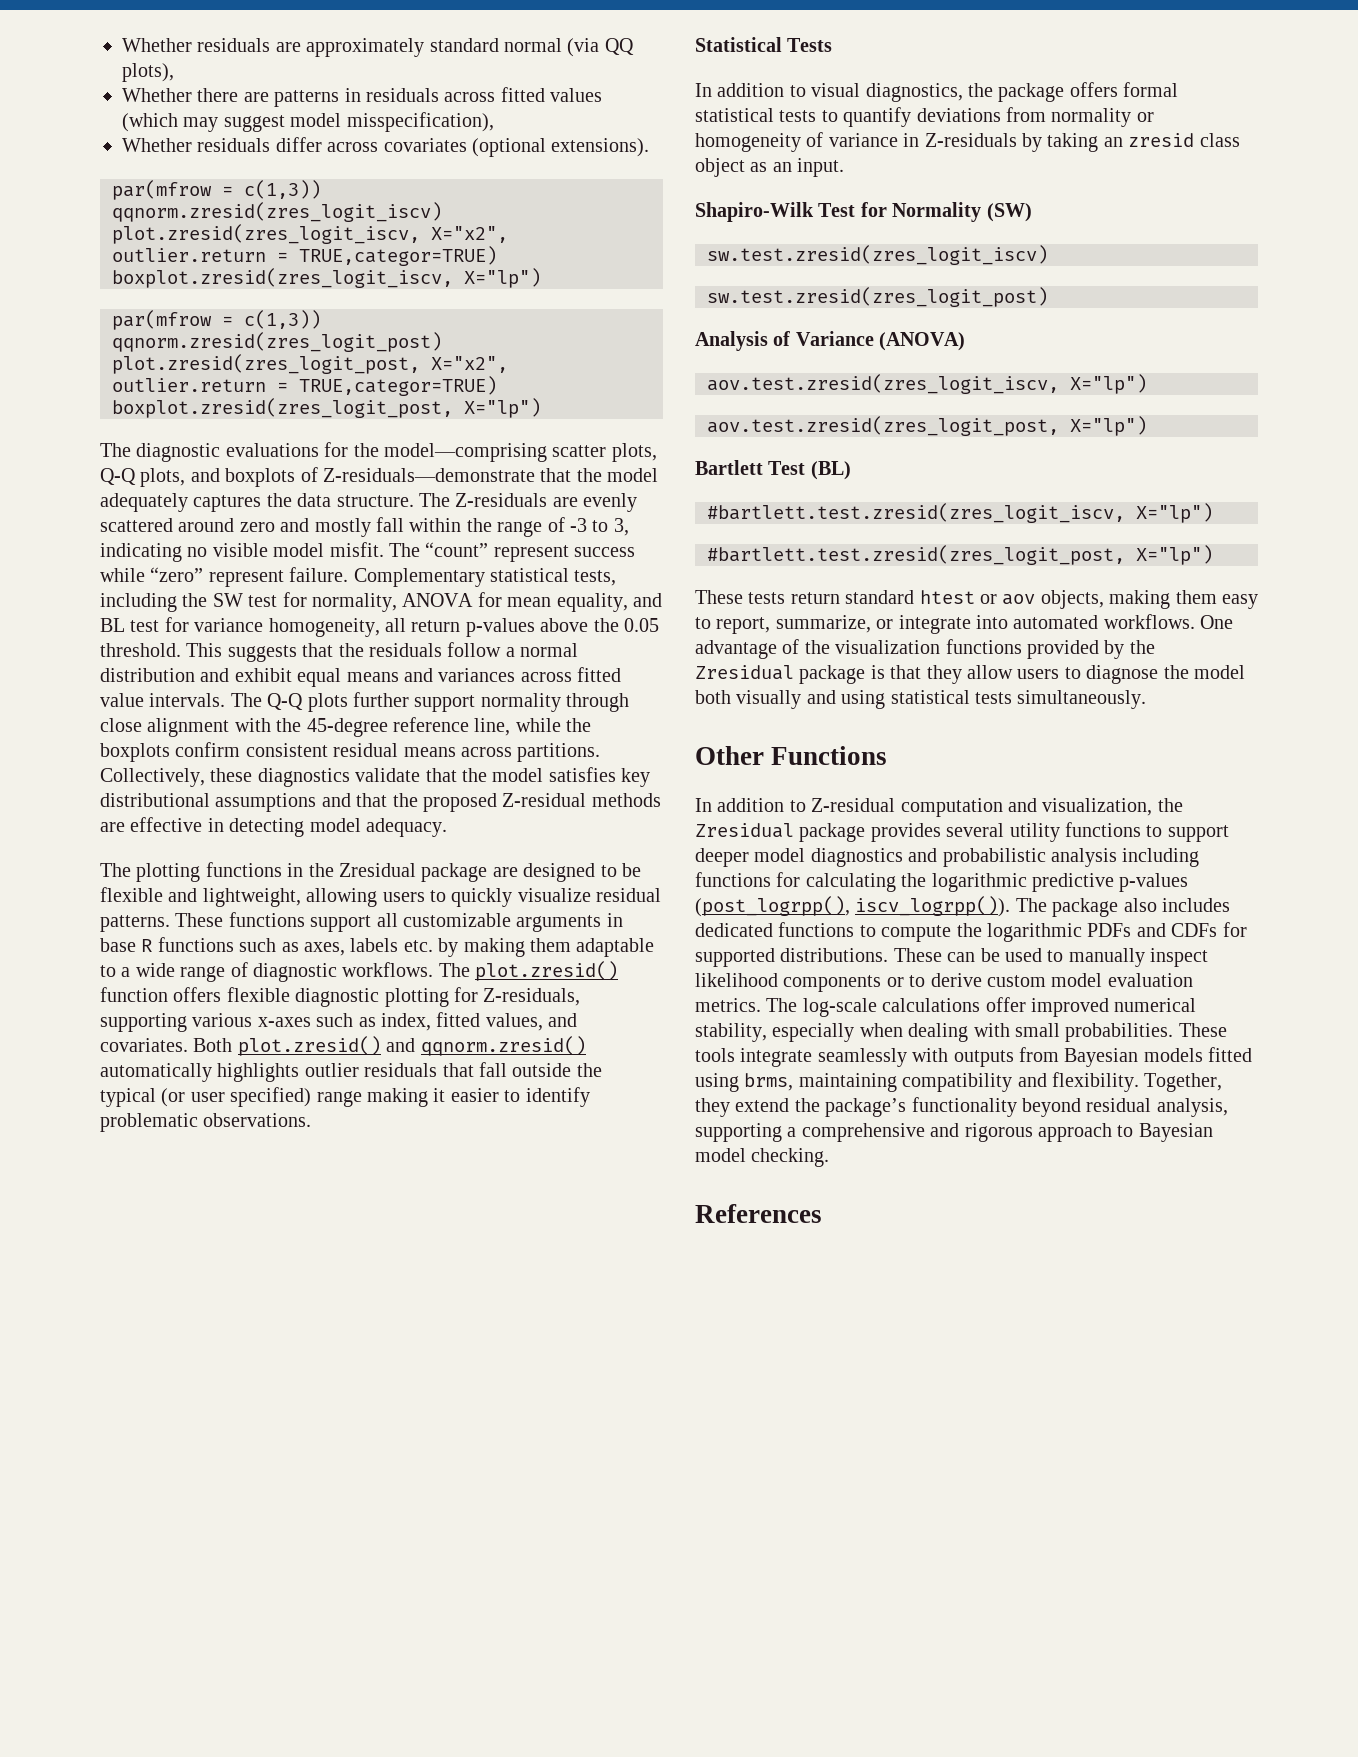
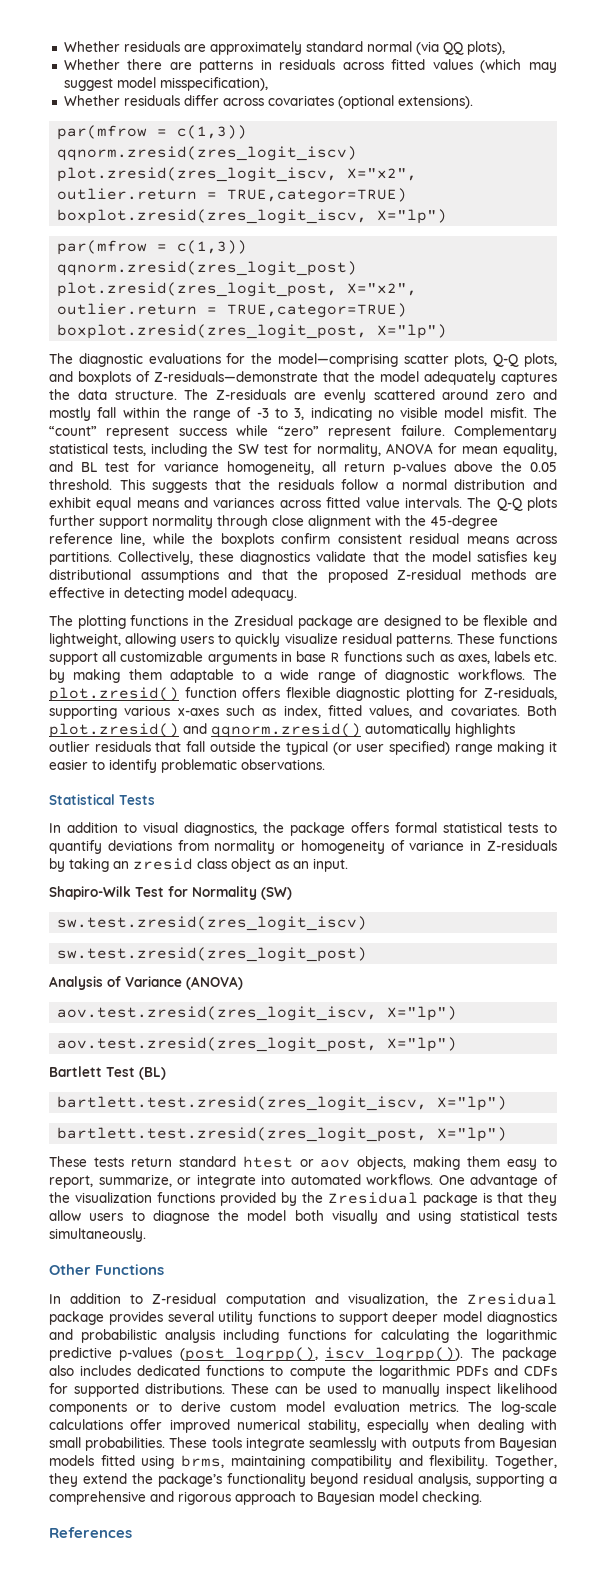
- #bartlett.test.zresid(zres_logit_iscv, X="lp")
- #bartlett.test.zresid(zres_logit_post, X="lp")
+ bartlett.test.zresid(zres_logit_iscv, X="lp")
+ bartlett.test.zresid(zres_logit_post, X="lp")

